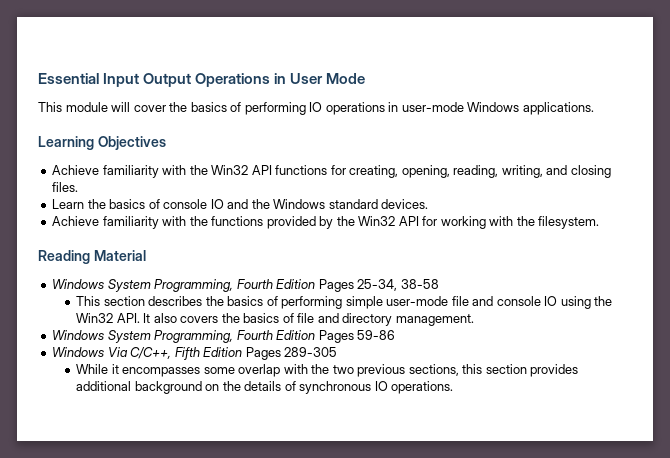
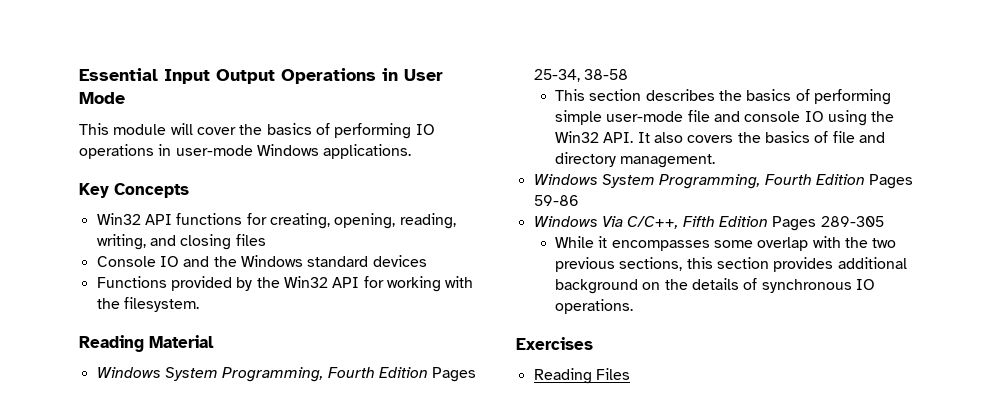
- Learning Objectives
- Achieve familiarity with the Win32 API functions for creating, opening, reading, writing, and closing files.
- Learn the basics of console IO and the Windows standard devices.
- Achieve familiarity with the functions provided by the Win32 API for working with the filesystem.
+ Key Concepts
+ Win32 API functions for creating, opening, reading, writing, and closing files
+ Console IO and the Windows standard devices
+ Functions provided by the Win32 API for working with the filesystem.
+ Exercises
+ Reading Files

